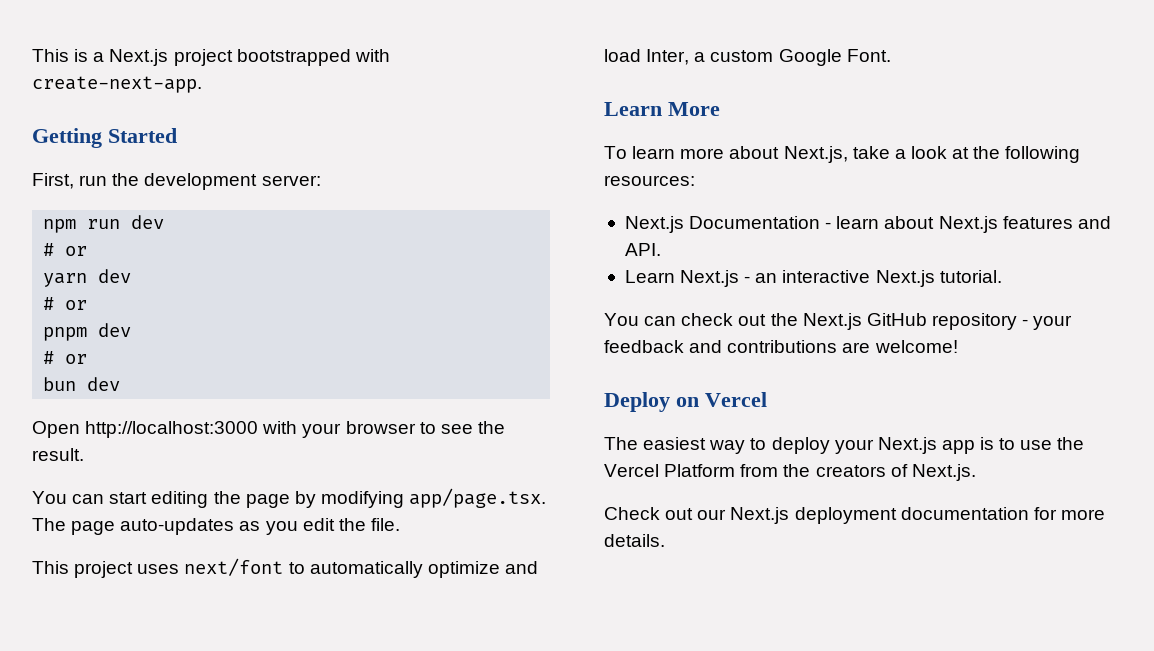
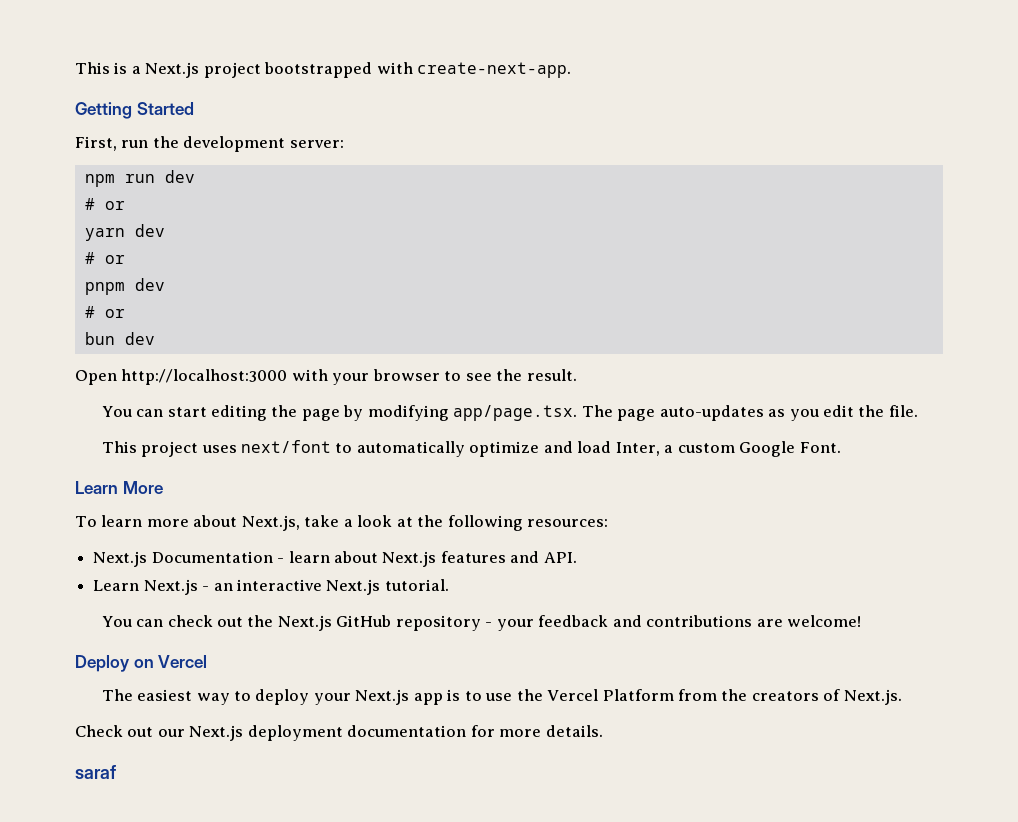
+ saraf

